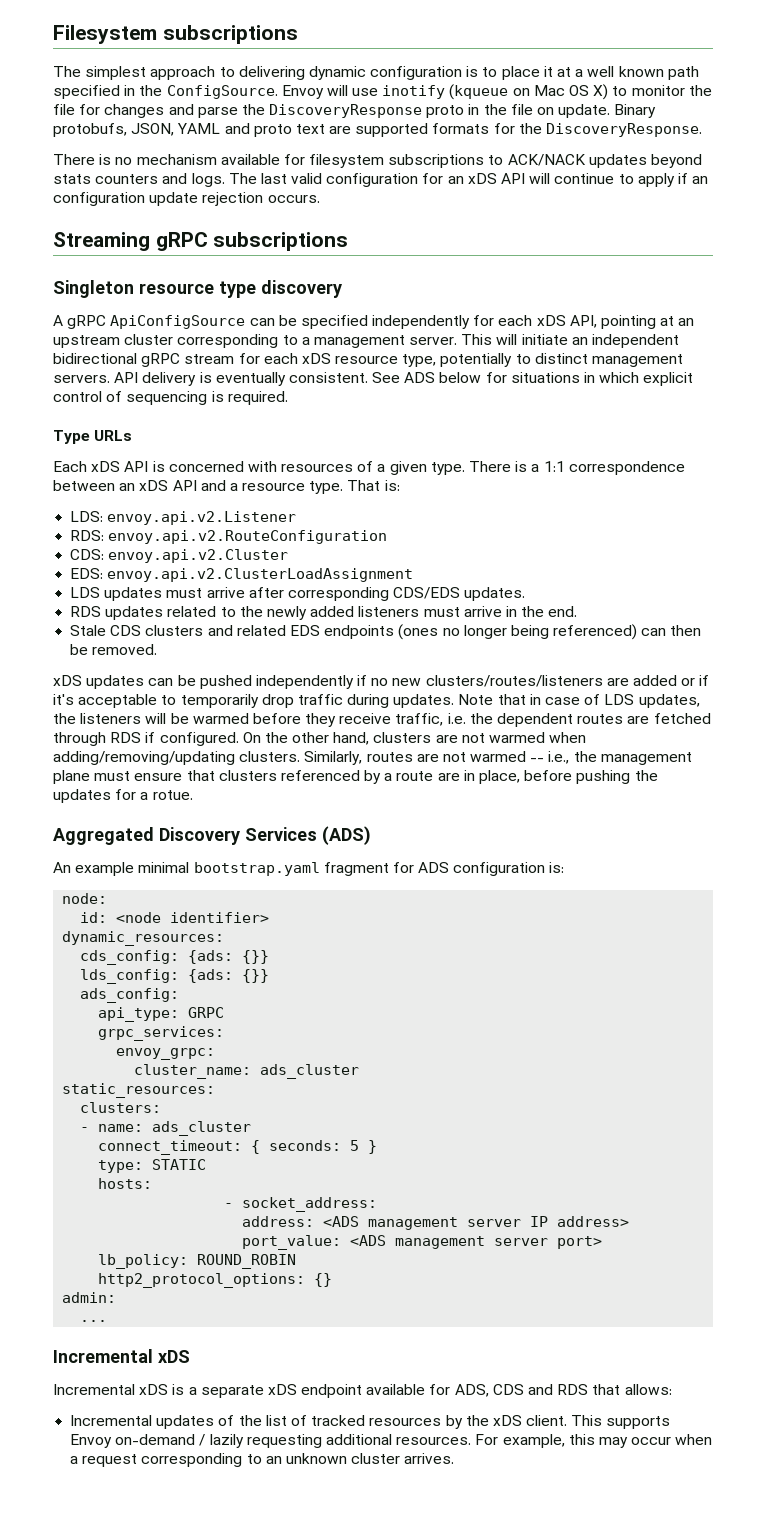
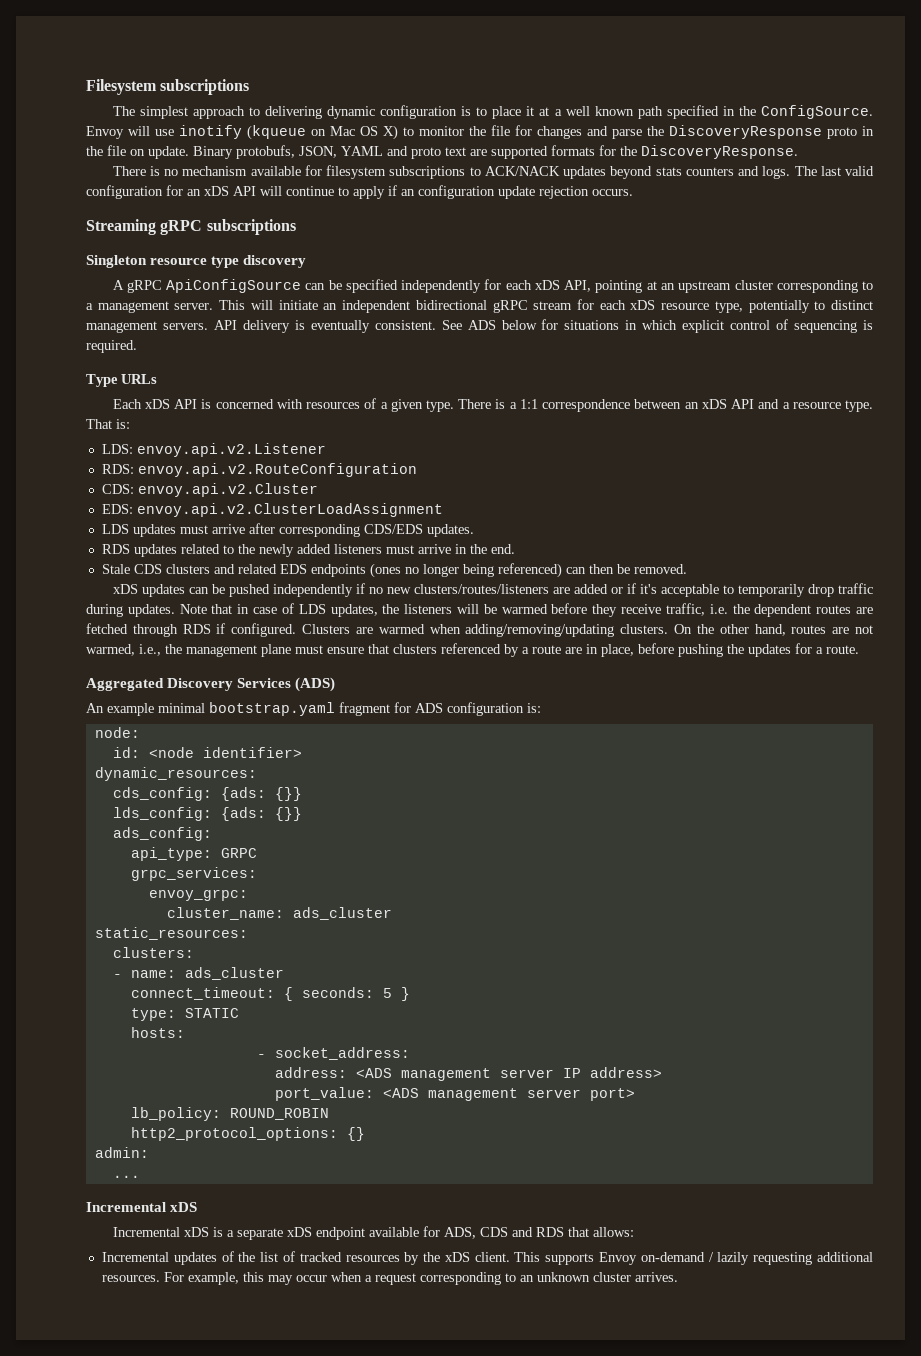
- On the other hand, clusters are not warmed when adding/removing/updating clusters. Similarly, routes are not warmed -- i.e., the management plane must ensure that clusters referenced by a route are in place, before pushing the updates for a rotue.
+ Clusters are warmed when adding/removing/updating clusters. On the other hand, routes are not warmed, i.e., the management plane must ensure that clusters referenced by a route are in place, before pushing the updates for a route.

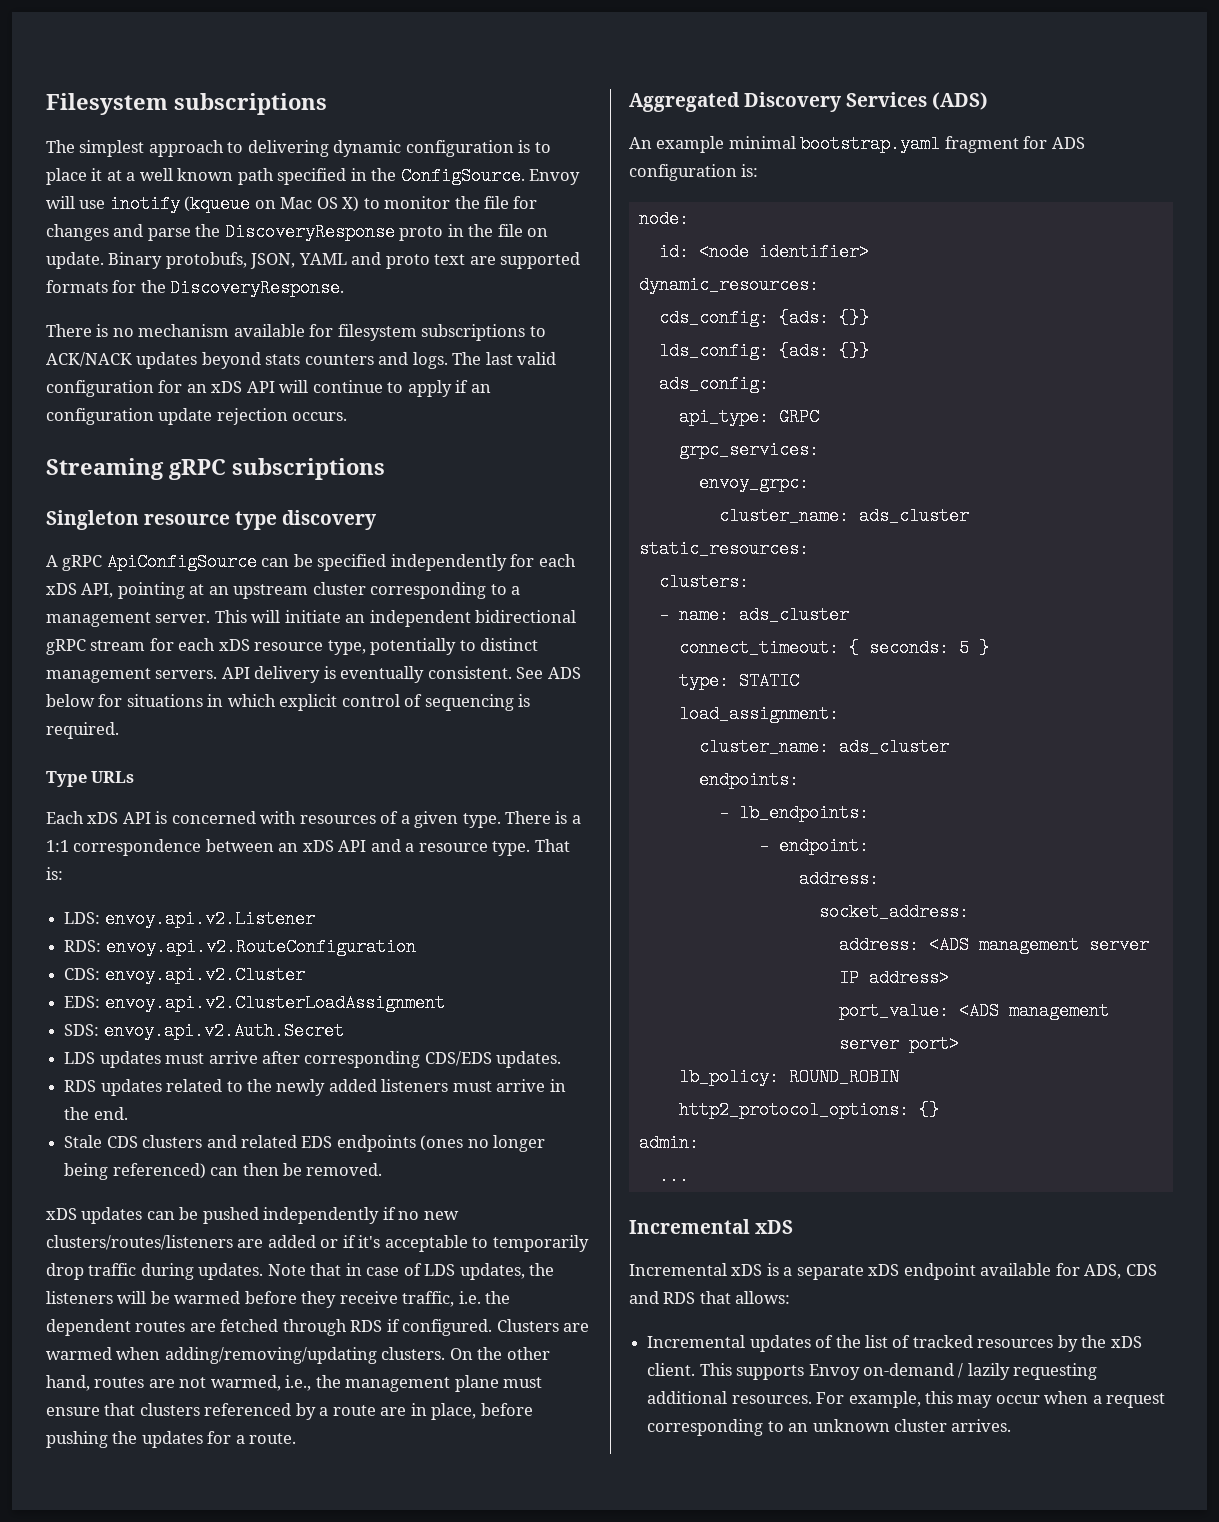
+ SDS: envoy.api.v2.Auth.Secret
- hosts:
- - socket_address:
+ load_assignment:
+ cluster_name: ads_cluster
+ endpoints:
+ - lb_endpoints:
+ - endpoint:
+ address:
+ socket_address:

